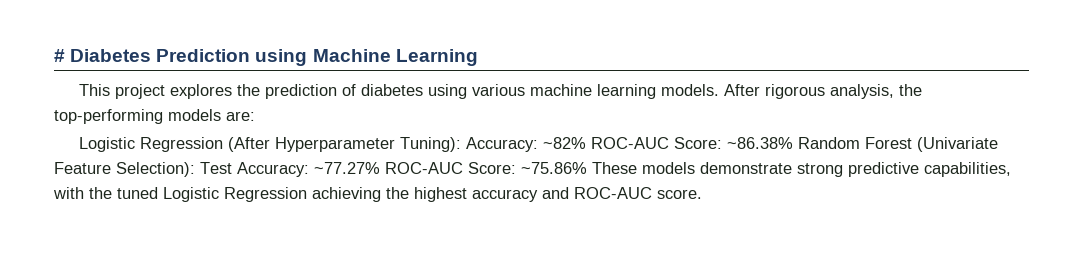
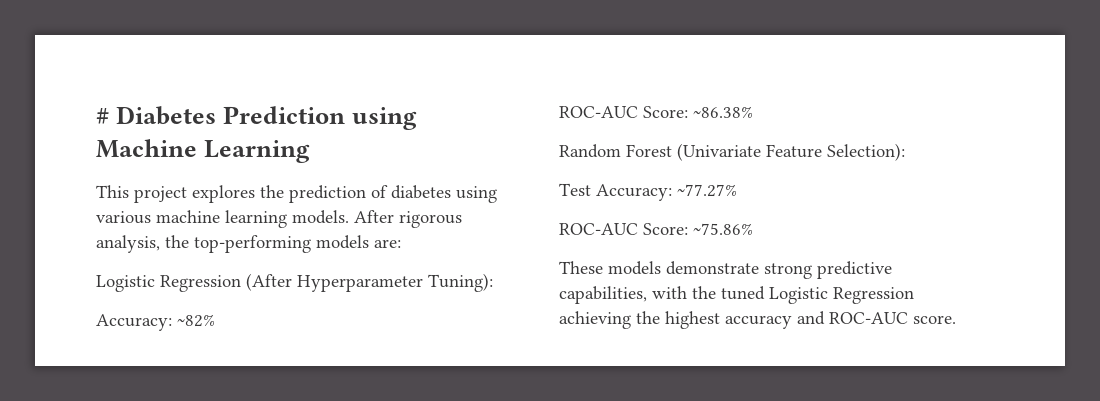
- Logistic Regression (After Hyperparameter Tuning): Accuracy: ~82% ROC-AUC Score: ~86.38% Random Forest (Univariate Feature Selection): Test Accuracy: ~77.27% ROC-AUC Score: ~75.86% These models demonstrate strong predictive capabilities, with the tuned Logistic Regression achieving the highest accuracy and ROC-AUC score.
+ Logistic Regression (After Hyperparameter Tuning):
+ Accuracy: ~82%
+ ROC-AUC Score: ~86.38%
+ Random Forest (Univariate Feature Selection):
+ Test Accuracy: ~77.27%
+ ROC-AUC Score: ~75.86%
+ These models demonstrate strong predictive capabilities, with the tuned Logistic Regression achieving the highest accuracy and ROC-AUC score.

